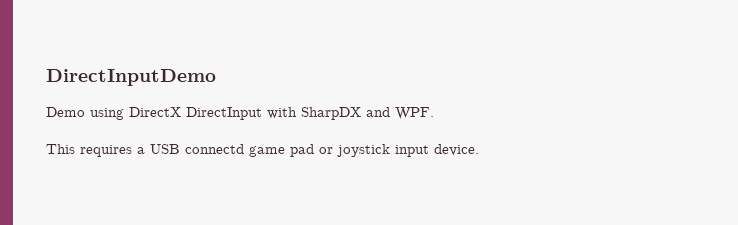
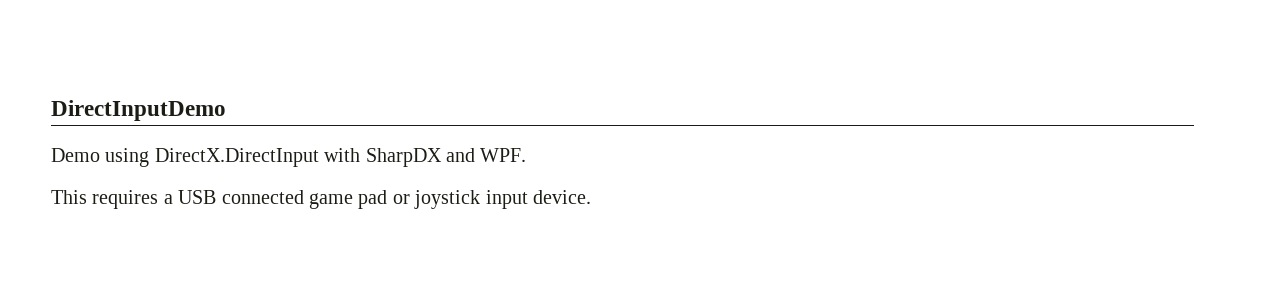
- Demo using DirectX DirectInput with SharpDX and WPF.
+ Demo using DirectX.DirectInput with SharpDX and WPF.
- This requires a USB connectd game pad or joystick input device.
+ This requires a USB connected game pad or joystick input device.

